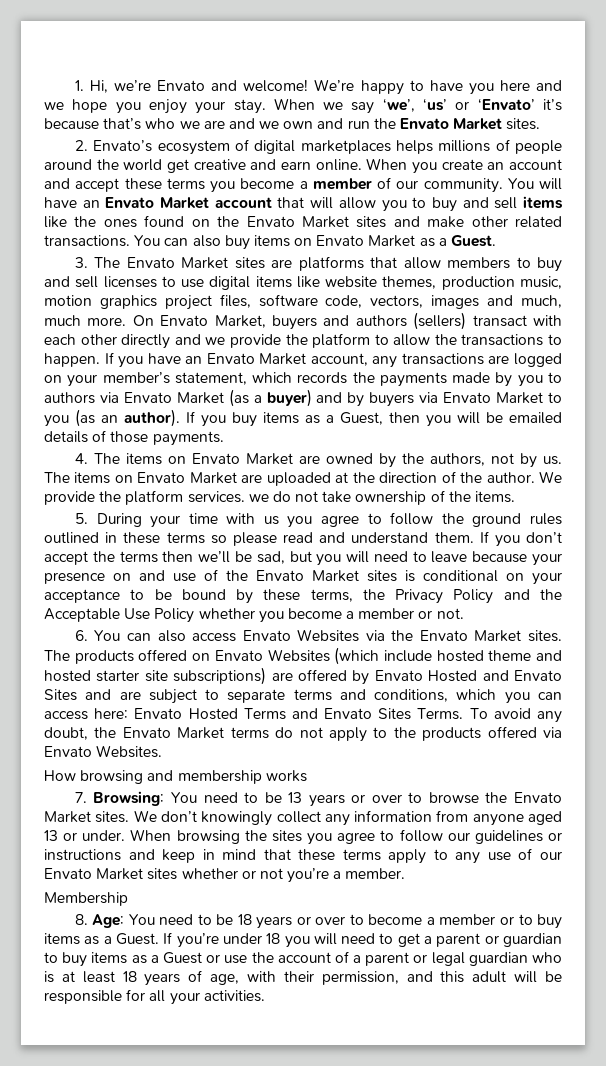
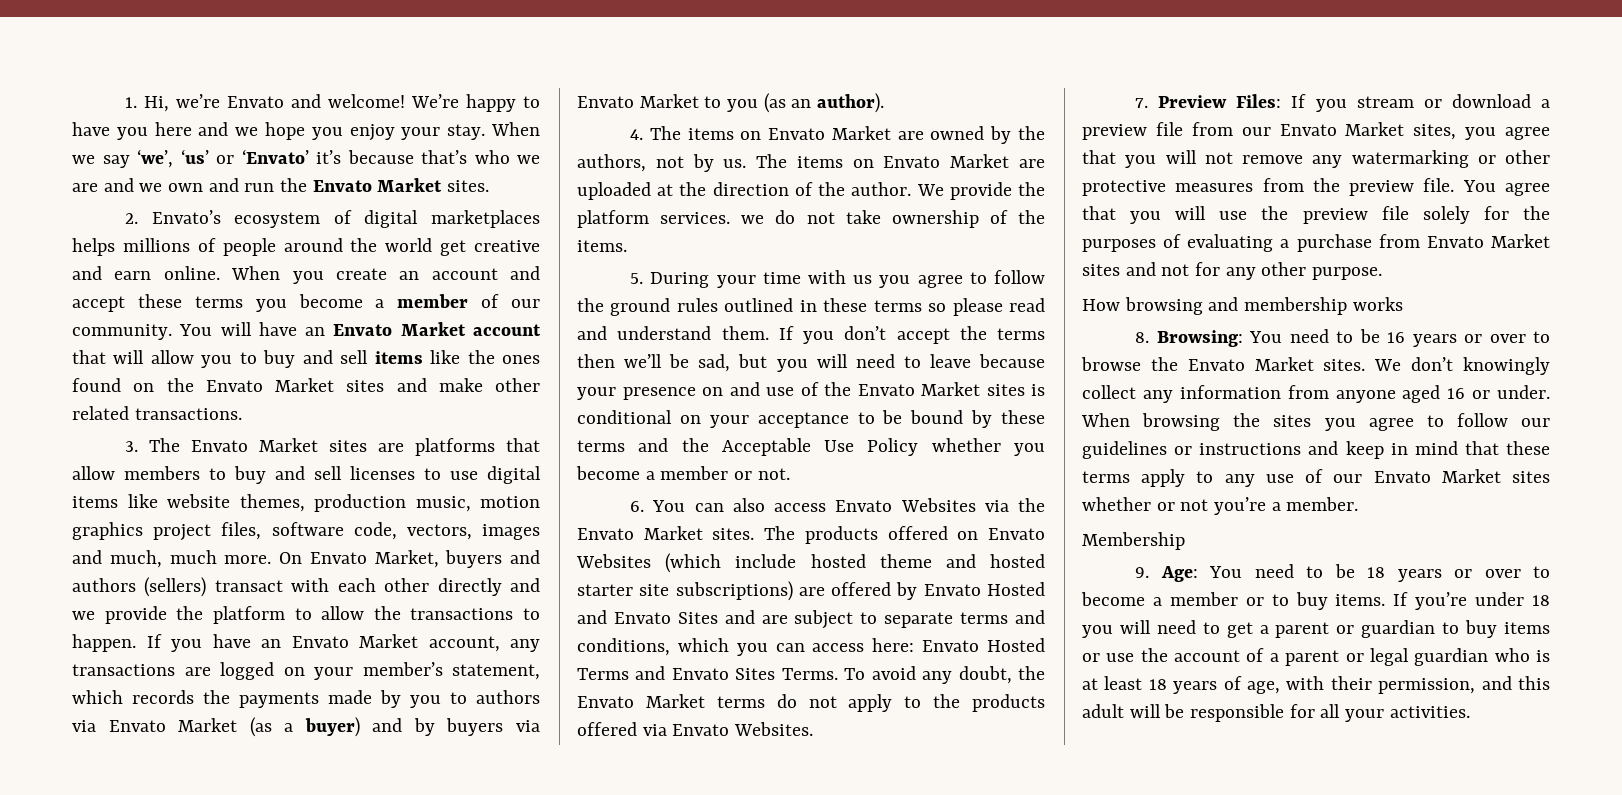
- You can also buy items on Envato Market as a Guest.
- If you buy items as a Guest, then you will be emailed details of those payments.
- If you don’t accept the terms then we’ll be sad, but you will need to leave because your presence on and use of the Envato Market sites is conditional on your acceptance to be bound by these terms, the Privacy Policy and the Acceptable Use Policy whether you become a member or not.
+ If you don’t accept the terms then we’ll be sad, but you will need to leave because your presence on and use of the Envato Market sites is conditional on your acceptance to be bound by these terms and the Acceptable Use Policy whether you become a member or not.
+ 7. Preview Files: If you stream or download a preview file from our Envato Market sites, you agree that you will not remove any watermarking or other protective measures from the preview file. You agree that you will use the preview file solely for the purposes of evaluating a purchase from Envato Market sites and not for any other purpose.
- 7. Browsing: You need to be 13 years or over to browse the Envato Market sites.
+ 8. Browsing: You need to be 16 years or over to browse the Envato Market sites.
- We don’t knowingly collect any information from anyone aged 13 or under.
+ We don’t knowingly collect any information from anyone aged 16 or under.
- 8. Age: You need to be 18 years or over to become a member or to buy items as a Guest.
+ 9. Age: You need to be 18 years or over to become a member or to buy items.
- If you’re under 18 you will need to get a parent or guardian to buy items as a Guest or use the account of a parent or legal guardian who is at least 18 years of age, with their permission, and this adult will be responsible for all your activities.
+ If you’re under 18 you will need to get a parent or guardian to buy items or use the account of a parent or legal guardian who is at least 18 years of age, with their permission, and this adult will be responsible for all your activities.

